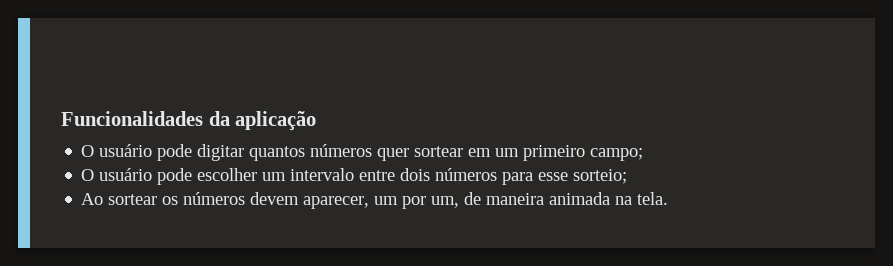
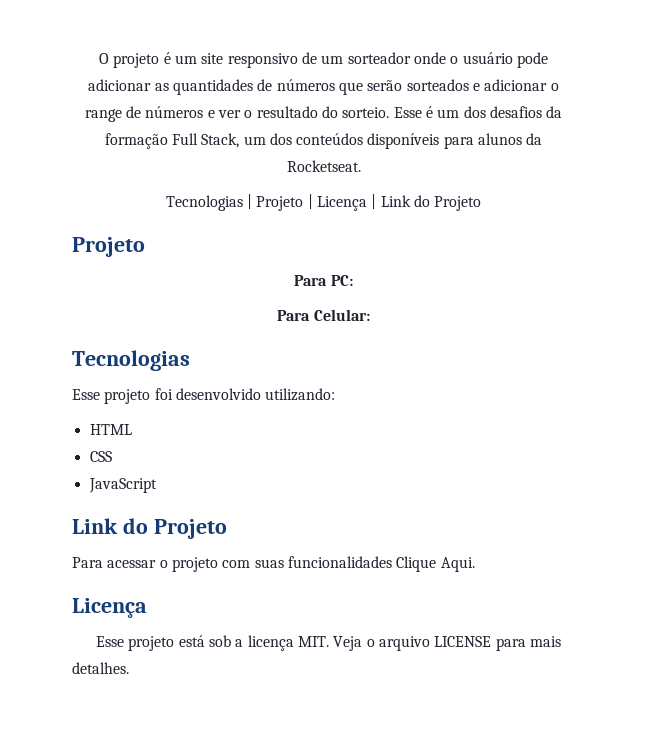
- Funcionalidades da aplicação
- O usuário pode digitar quantos números quer sortear em um primeiro campo;
- O usuário pode escolher um intervalo entre dois números para esse sorteio;
- Ao sortear os números devem aparecer, um por um, de maneira animada na tela.
+ O projeto é um site responsivo de um sorteador onde o usuário pode adicionar as quantidades de números que serão sorteados e adicionar o range de números e ver o resultado do sorteio. Esse é um dos desafios da formação Full Stack, um dos conteúdos disponíveis para alunos da Rocketseat.
+ Tecnologias | Projeto | Licença | Link do Projeto
+ Projeto
+ Para PC:
+ Para Celular:
+ Tecnologias
+ Esse projeto foi desenvolvido utilizando:
+ HTML
+ CSS
+ JavaScript
+ Link do Projeto
+ Para acessar o projeto com suas funcionalidades Clique Aqui.
+ Licença
+ Esse projeto está sob a licença MIT. Veja o arquivo LICENSE para mais detalhes.

